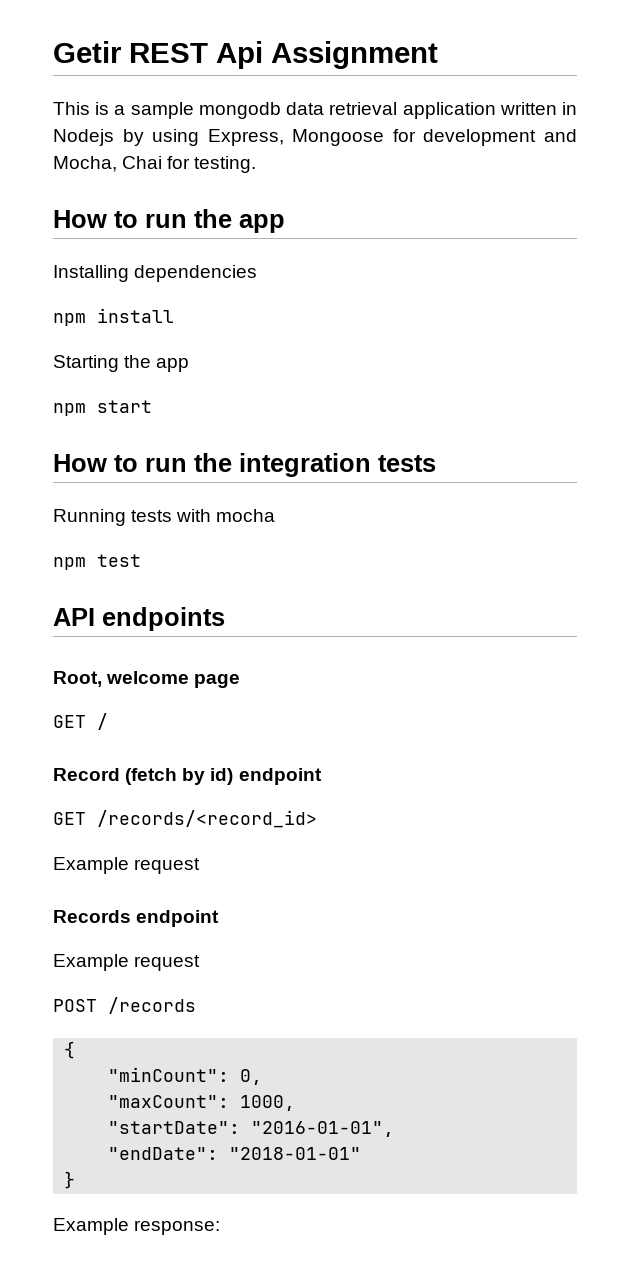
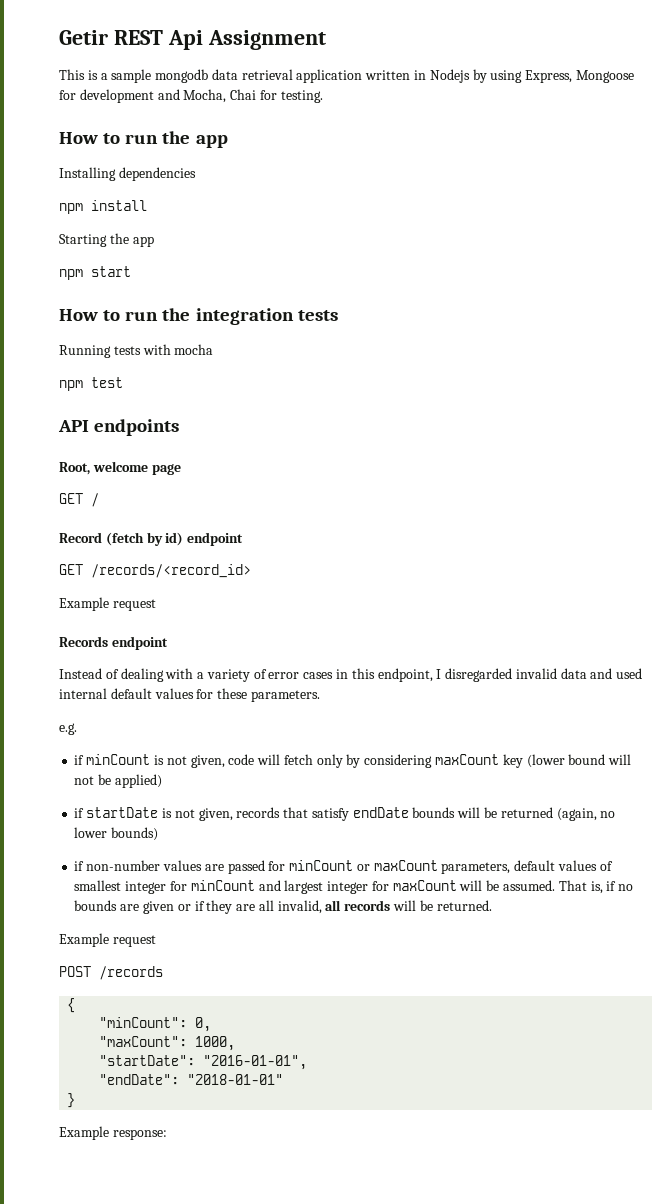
+ Instead of dealing with a variety of error cases in this endpoint, I disregarded invalid data and used internal default values for these parameters.
+ e.g.
+ if minCount is not given, code will fetch only by considering maxCount key (lower bound will not be applied)
+ if startDate is not given, records that satisfy endDate bounds will be returned (again, no lower bounds)
+ if non-number values are passed for minCount or maxCount parameters, default values of smallest integer for minCount and largest integer for maxCount will be assumed. That is, if no bounds are given or if they are all invalid, all records will be returned.

